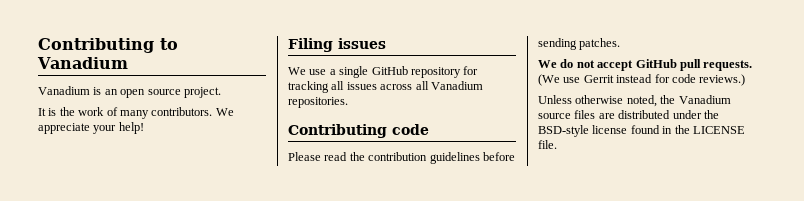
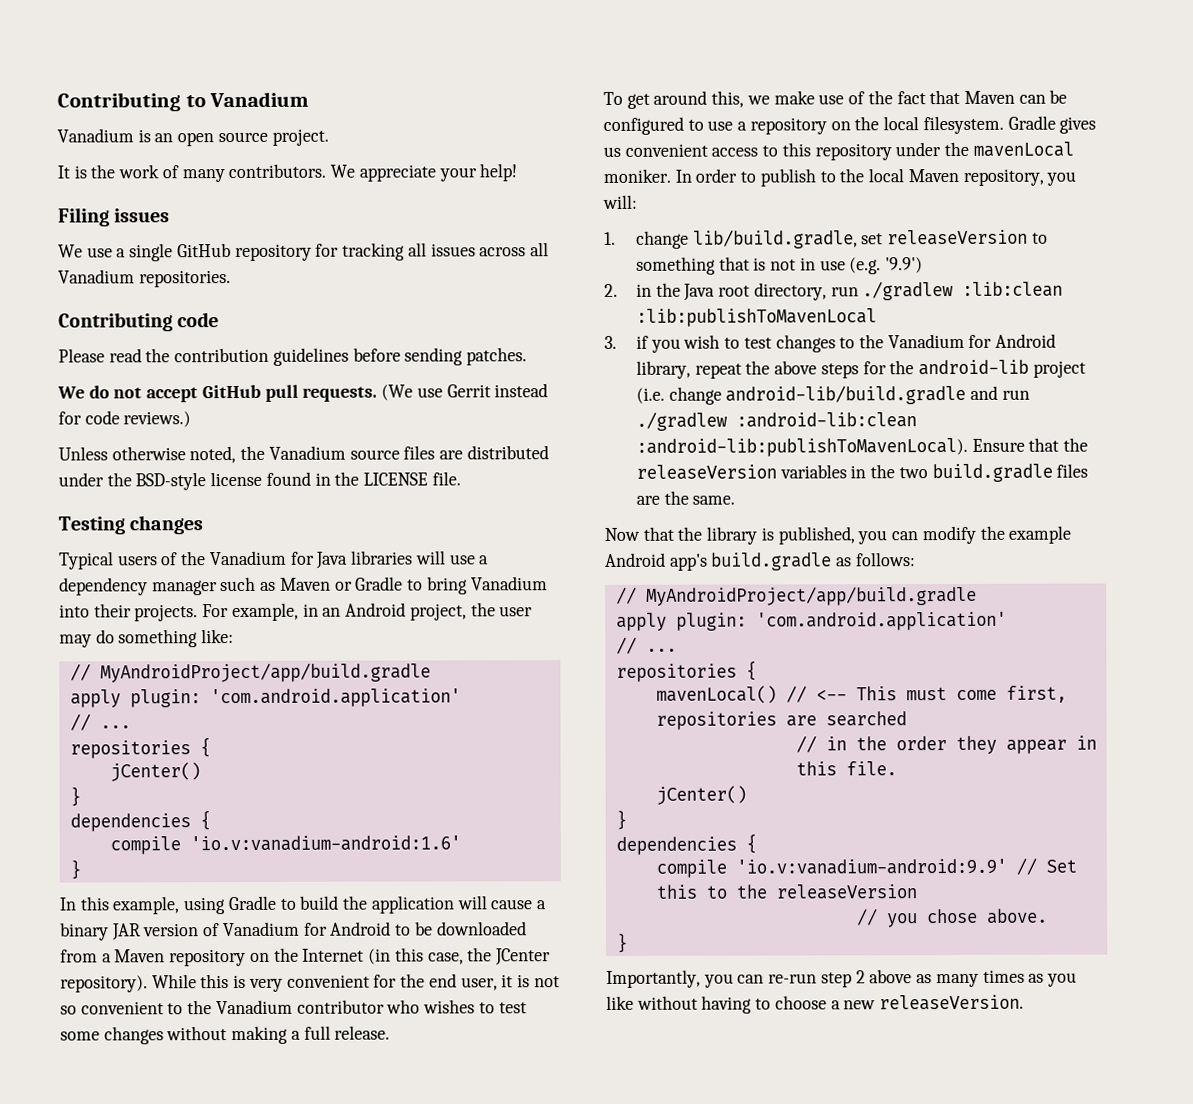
+ Testing changes
+ Typical users of the Vanadium for Java libraries will use a dependency manager such as Maven or Gradle to bring Vanadium into their projects. For example, in an Android project, the user may do something like:
+ // MyAndroidProject/app/build.gradle
+ apply plugin: 'com.android.application'
+ // ...
+ repositories {
+ jCenter()
+ }
+ dependencies {
+ compile 'io.v:vanadium-android:1.6'
+ }
+ In this example, using Gradle to build the application will cause a binary JAR version of Vanadium for Android to be downloaded from a Maven repository on the Internet (in this case, the JCenter repository). While this is very convenient for the end user, it is not so convenient to the Vanadium contributor who wishes to test some changes without making a full release.
+ To get around this, we make use of the fact that Maven can be configured to use a repository on the local filesystem. Gradle gives us convenient access to this repository under the mavenLocal moniker. In order to publish to the local Maven repository, you will:
+ 1. change lib/build.gradle, set releaseVersion to something that is not in use (e.g. '9.9')
+ 2. in the Java root directory, run ./gradlew :lib:clean :lib:publishToMavenLocal
+ 3. if you wish to test changes to the Vanadium for Android library, repeat the above steps for the android-lib project (i.e. change android-lib/build.gradle and run ./gradlew :android-lib:clean :android-lib:publishToMavenLocal). Ensure that the releaseVersion variables in the two build.gradle files are the same.
+ Now that the library is published, you can modify the example Android app's build.gradle as follows:
+ // MyAndroidProject/app/build.gradle
+ apply plugin: 'com.android.application'
+ // ...
+ repositories {
+ mavenLocal() // <-- This must come first, repositories are searched
+ // in the order they appear in this file.
+ jCenter()
+ }
+ dependencies {
+ compile 'io.v:vanadium-android:9.9' // Set this to the releaseVersion
+ // you chose above.
+ }
+ Importantly, you can re-run step 2 above as many times as you like without having to choose a new releaseVersion.

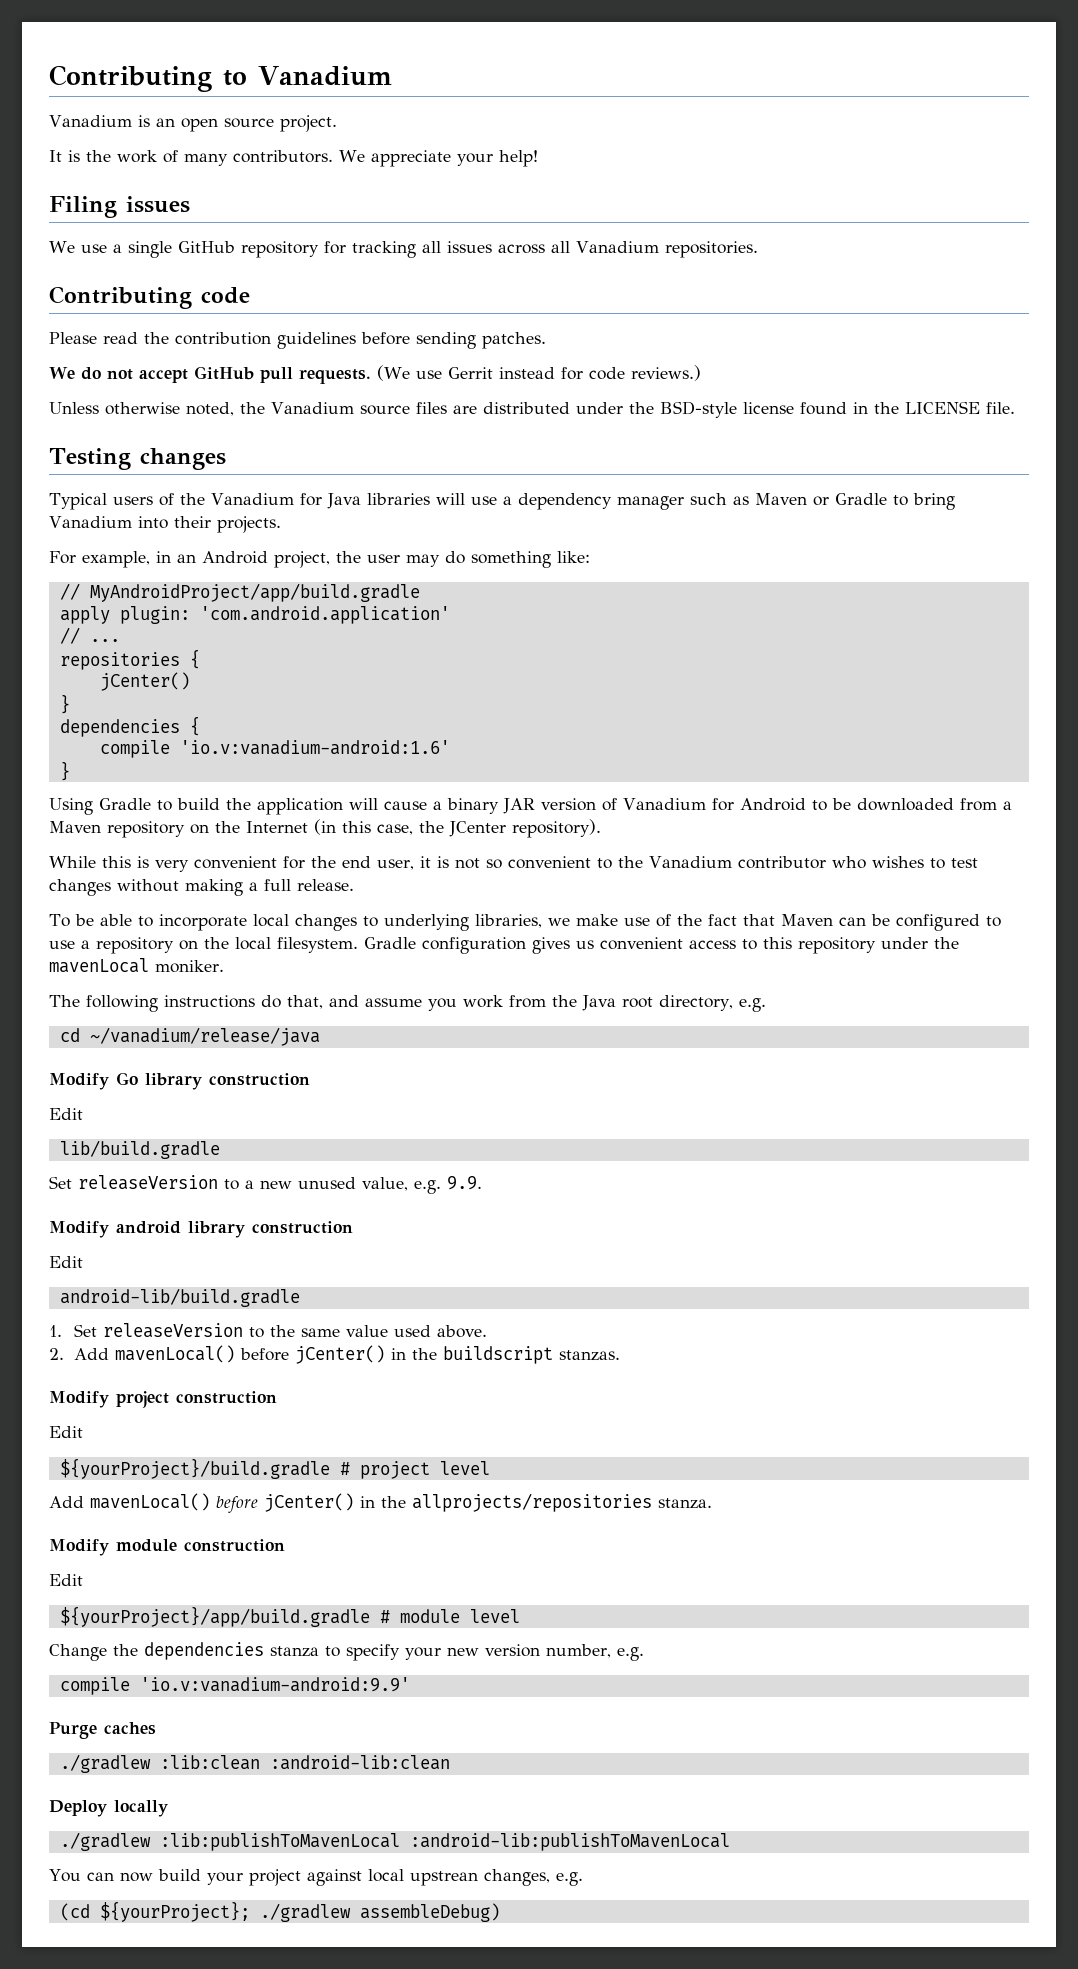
- Typical users of the Vanadium for Java libraries will use a dependency manager such as Maven or Gradle to bring Vanadium into their projects. For example, in an Android project, the user may do something like:
+ Typical users of the Vanadium for Java libraries will use a dependency manager such as Maven or Gradle to bring Vanadium into their projects.
+ For example, in an Android project, the user may do something like:
- In this example, using Gradle to build the application will cause a binary JAR version of Vanadium for Android to be downloaded from a Maven repository on the Internet (in this case, the JCenter repository). While this is very convenient for the end user, it is not so convenient to the Vanadium contributor who wishes to test some changes without making a full release.
+ Using Gradle to build the application will cause a binary JAR version of Vanadium for Android to be downloaded from a Maven repository on the Internet (in this case, the JCenter repository).
+ While this is very convenient for the end user, it is not so convenient to the Vanadium contributor who wishes to test changes without making a full release.
- To get around this, we make use of the fact that Maven can be configured to use a repository on the local filesystem.
+ To be able to incorporate local changes to underlying libraries, we make use of the fact that Maven can be configured to use a repository on the local filesystem.
- Gradle gives us convenient access to this repository under the mavenLocal moniker. In order to publish to the local Maven repository, you will:
- 1. change lib/build.gradle, set releaseVersion to something that is not in use (e.g. '9.9')
- 2. in the Java root directory, run ./gradlew :lib:clean :lib:publishToMavenLocal
- 3. if you wish to test changes to the Vanadium for Android library, repeat the above steps for the android-lib project (i.e. change android-lib/build.gradle and run ./gradlew :android-lib:clean :android-lib:publishToMavenLocal). Ensure that the releaseVersion variables in the two build.gradle files are the same.
- Now that the library is published, you can modify the example Android app's build.gradle as follows:
- // MyAndroidProject/app/build.gradle
- apply plugin: 'com.android.application'
- // ...
- repositories {
- mavenLocal() // <-- This must come first, repositories are searched
- // in the order they appear in this file.
- jCenter()
- }
- dependencies {
- compile 'io.v:vanadium-android:9.9' // Set this to the releaseVersion
- // you chose above.
- }
- Importantly, you can re-run step 2 above as many times as you like without having to choose a new releaseVersion.
+ Gradle configuration gives us convenient access to this repository under the mavenLocal moniker.
+ The following instructions do that, and assume you work from the Java root directory, e.g.
+ cd ~/vanadium/release/java
+ Modify Go library construction
+ Edit
+ lib/build.gradle
+ Set releaseVersion to a new unused value, e.g. 9.9.
+ Modify android library construction
+ Edit
+ android-lib/build.gradle
+ 1. Set releaseVersion to the same value used above.
+ 2. Add mavenLocal() before jCenter() in the buildscript stanzas.
+ Modify project construction
+ Edit
+ ${yourProject}/build.gradle # project level
+ Add mavenLocal() before jCenter() in the allprojects/repositories stanza.
+ Modify module construction
+ Edit
+ ${yourProject}/app/build.gradle # module level
+ Change the dependencies stanza to specify your new version number, e.g.
+ compile 'io.v:vanadium-android:9.9'
+ Purge caches
+ ./gradlew :lib:clean :android-lib:clean
+ Deploy locally
+ ./gradlew :lib:publishToMavenLocal :android-lib:publishToMavenLocal
+ You can now build your project against local upstrean changes, e.g.
+ (cd ${yourProject}; ./gradlew assembleDebug)

